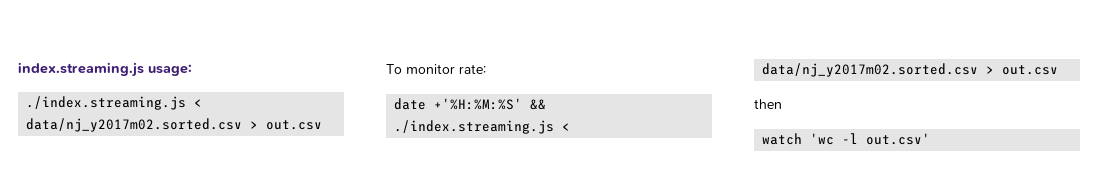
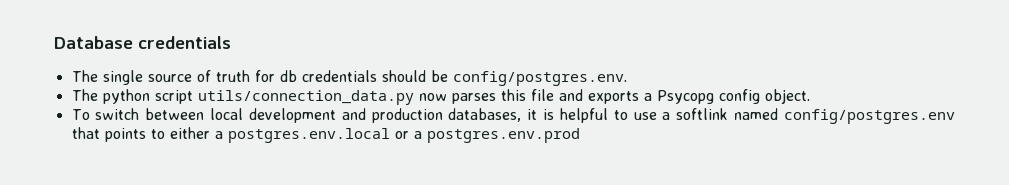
- index.streaming.js usage:
- ./index.streaming.js < data/nj_y2017m02.sorted.csv > out.csv
- To monitor rate:
- date +'%H:%M:%S' && ./index.streaming.js < data/nj_y2017m02.sorted.csv > out.csv
- then
- watch 'wc -l out.csv'
+ Database credentials
+ The single source of truth for db credentials should be config/postgres.env.
+ The python script utils/connection_data.py now parses this file and exports a Psycopg config object.
+ To switch between local development and production databases, it is helpful to use a softlink named config/postgres.env that points to either a postgres.env.local or a postgres.env.prod

